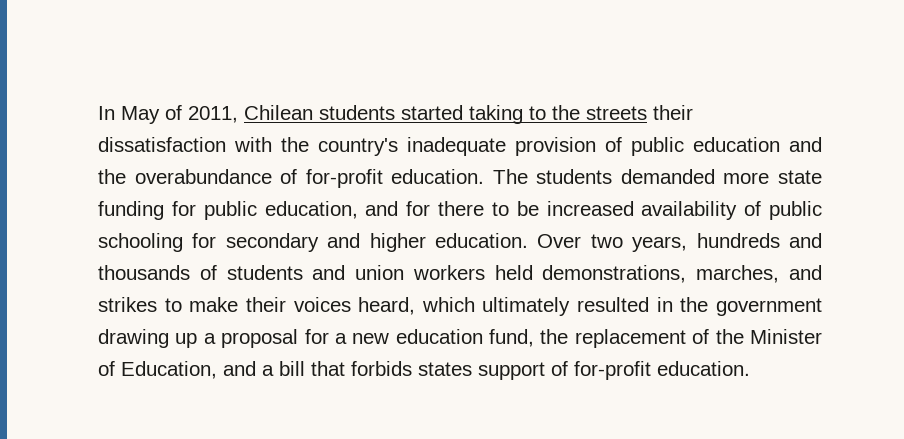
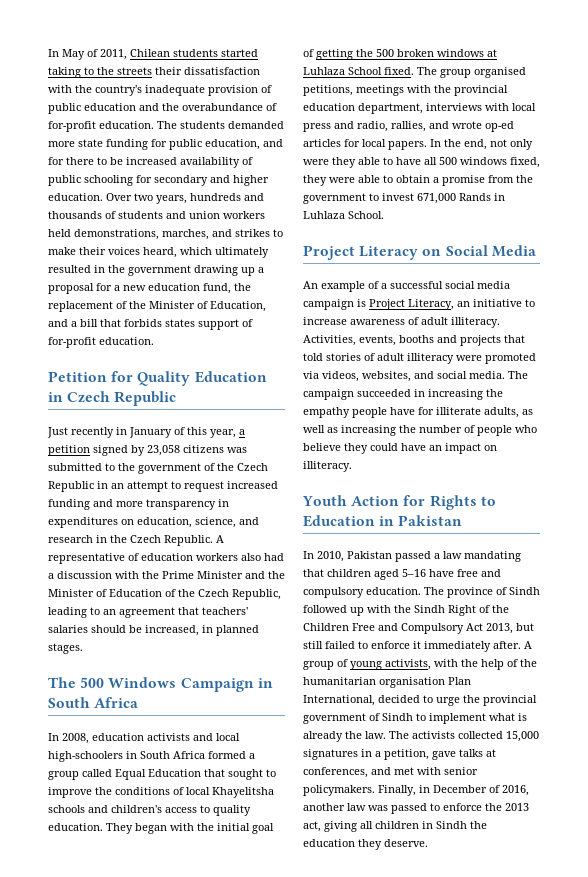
+ Petition for Quality Education in Czech Republic
+ Just recently in January of this year, a petition signed by 23,058 citizens was submitted to the government of the Czech Republic in an attempt to request increased funding and more transparency in expenditures on education, science, and research in the Czech Republic. A representative of education workers also had a discussion with the Prime Minister and the Minister of Education of the Czech Republic, leading to an agreement that teachers' salaries should be increased, in planned stages.
+ The 500 Windows Campaign in South Africa
+ In 2008, education activists and local high-schoolers in South Africa formed a group called Equal Education that sought to improve the conditions of local Khayelitsha schools and children's access to quality education. They began with the initial goal of getting the 500 broken windows at Luhlaza School fixed. The group organised petitions, meetings with the provincial education department, interviews with local press and radio, rallies, and wrote op-ed articles for local papers. In the end, not only were they able to have all 500 windows fixed, they were able to obtain a promise from the government to invest 671,000 Rands in Luhlaza School.
+ Project Literacy on Social Media
+ An example of a successful social media campaign is Project Literacy, an initiative to increase awareness of adult illiteracy. Activities, events, booths and projects that told stories of adult illiteracy were promoted via videos, websites, and social media. The campaign succeeded in increasing the empathy people have for illiterate adults, as well as increasing the number of people who believe they could have an impact on illiteracy.
+ Youth Action for Rights to Education in Pakistan
+ In 2010, Pakistan passed a law mandating that children aged 5–16 have free and compulsory education. The province of Sindh followed up with the Sindh Right of the Children Free and Compulsory Act 2013, but still failed to enforce it immediately after. A group of young activists, with the help of the humanitarian organisation Plan International, decided to urge the provincial government of Sindh to implement what is already the law. The activists collected 15,000 signatures in a petition, gave talks at conferences, and met with senior policymakers. Finally, in December of 2016, another law was passed to enforce the 2013 act, giving all children in Sindh the education they deserve.

